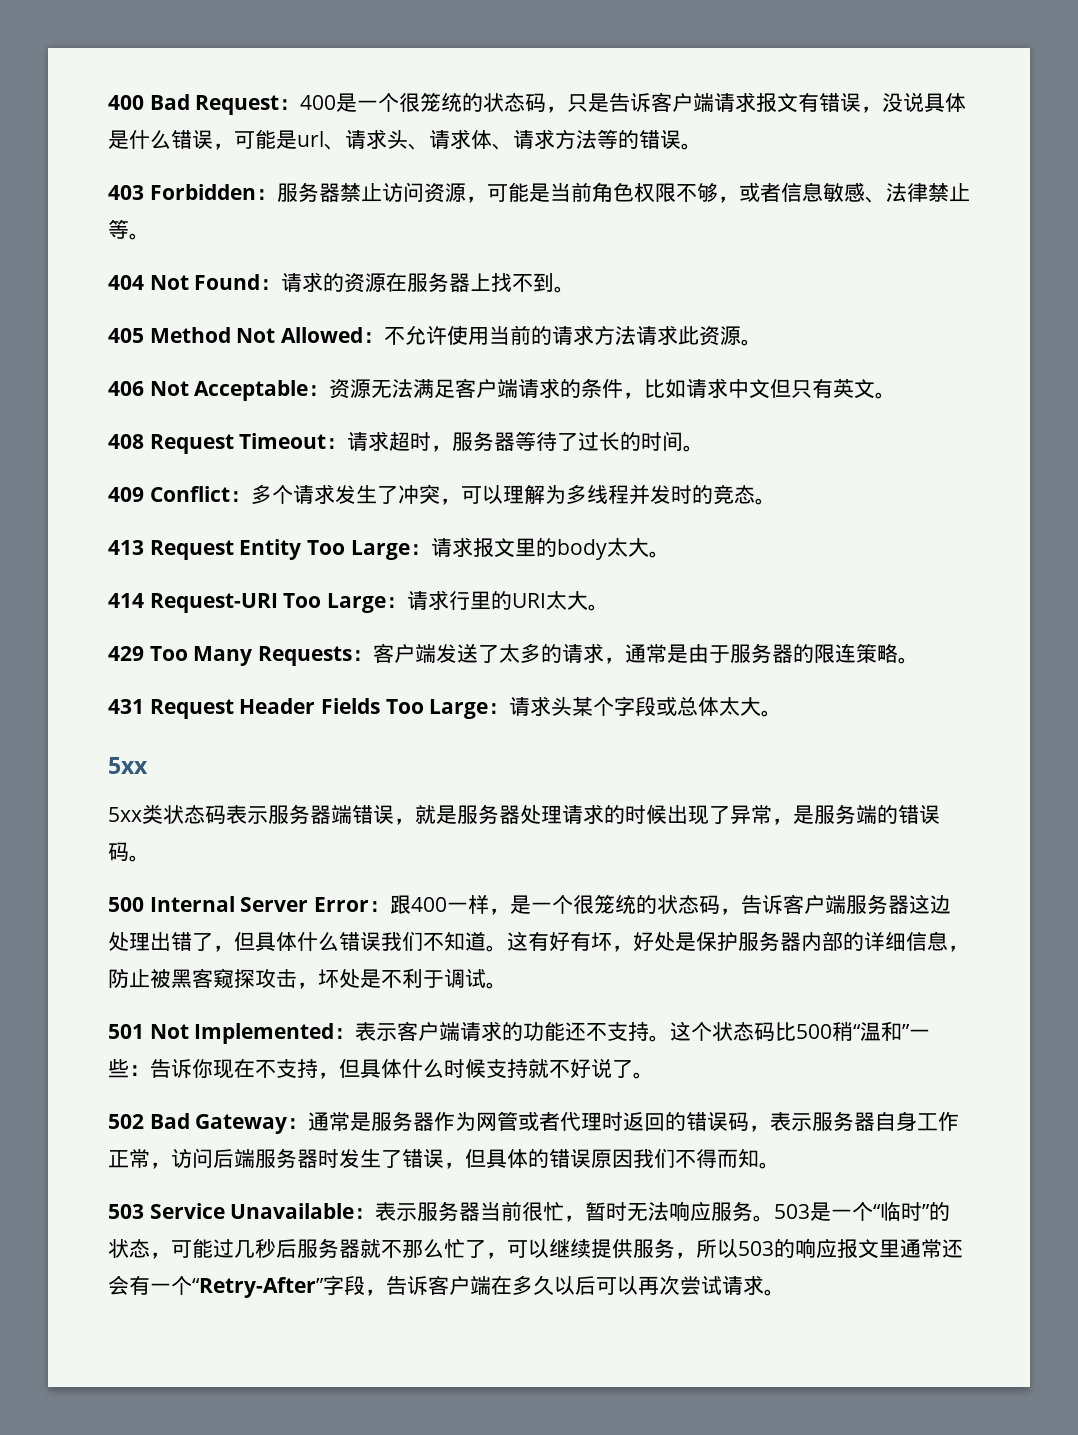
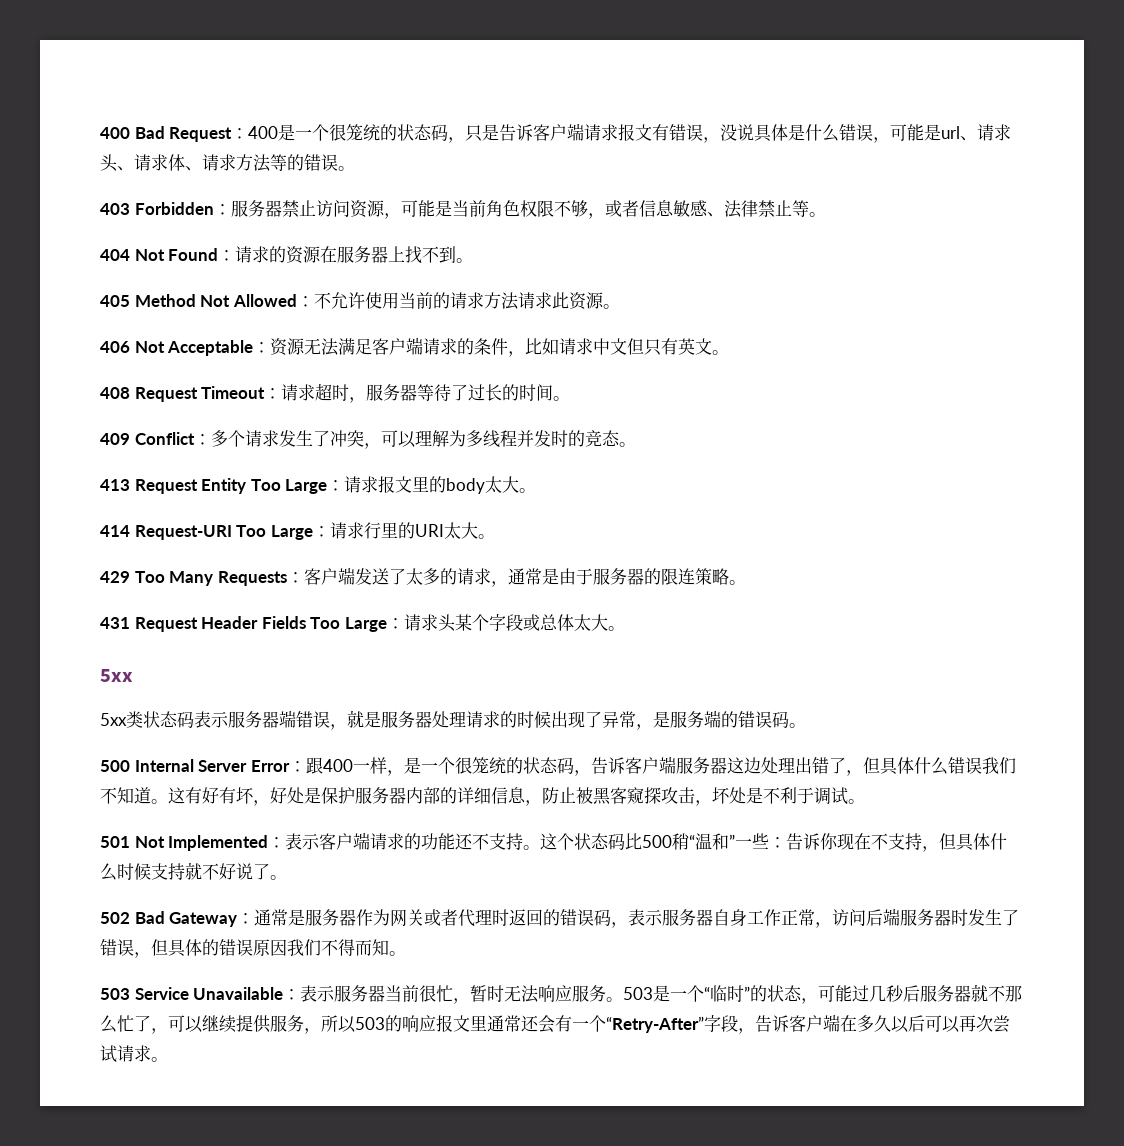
- 502 Bad Gateway：通常是服务器作为网管或者代理时返回的错误码，表示服务器自身工作正常，访问后端服务器时发生了错误，但具体的错误原因我们不得而知。
+ 502 Bad Gateway：通常是服务器作为网关或者代理时返回的错误码，表示服务器自身工作正常，访问后端服务器时发生了错误，但具体的错误原因我们不得而知。

